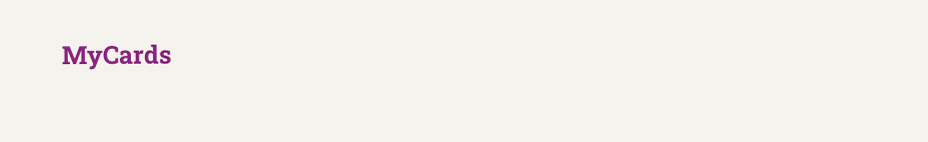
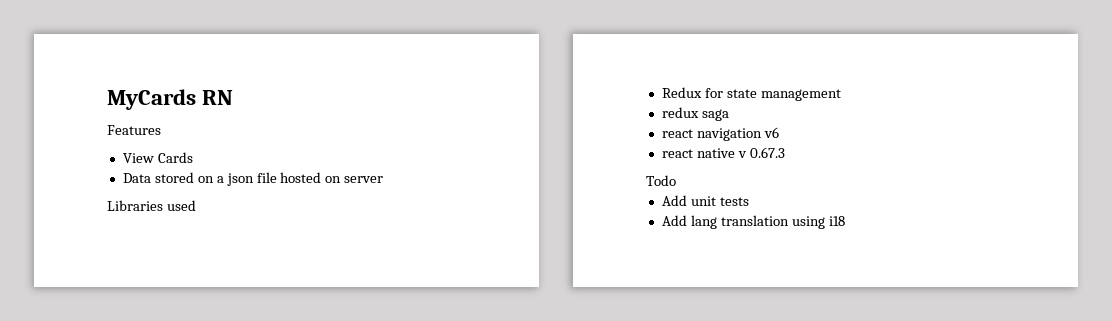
- MyCards
+ MyCards RN
+ Features
+ View Cards
+ Data stored on a json file hosted on server
+ Libraries used
+ Redux for state management
+ redux saga
+ react navigation v6
+ react native v 0.67.3
+ Todo
+ Add unit tests
+ Add lang translation using i18

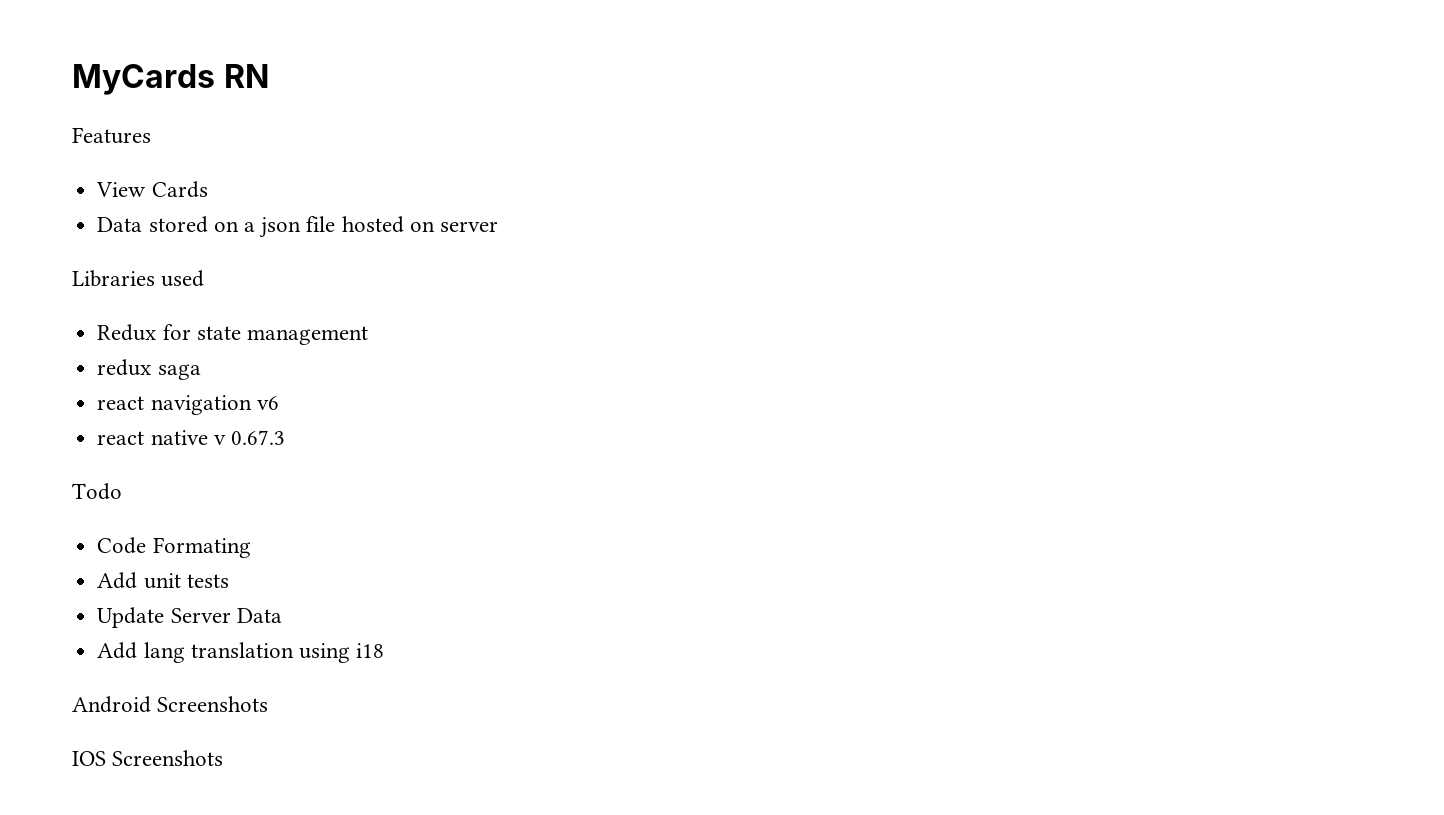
+ Code Formating
+ Update Server Data
+ Android Screenshots
+ IOS Screenshots

